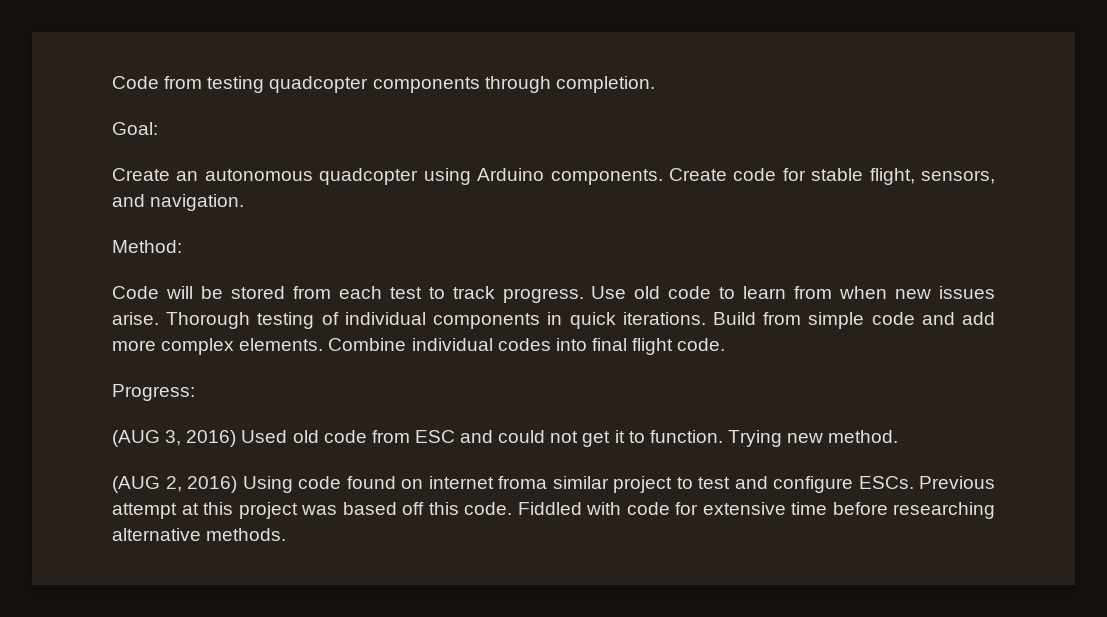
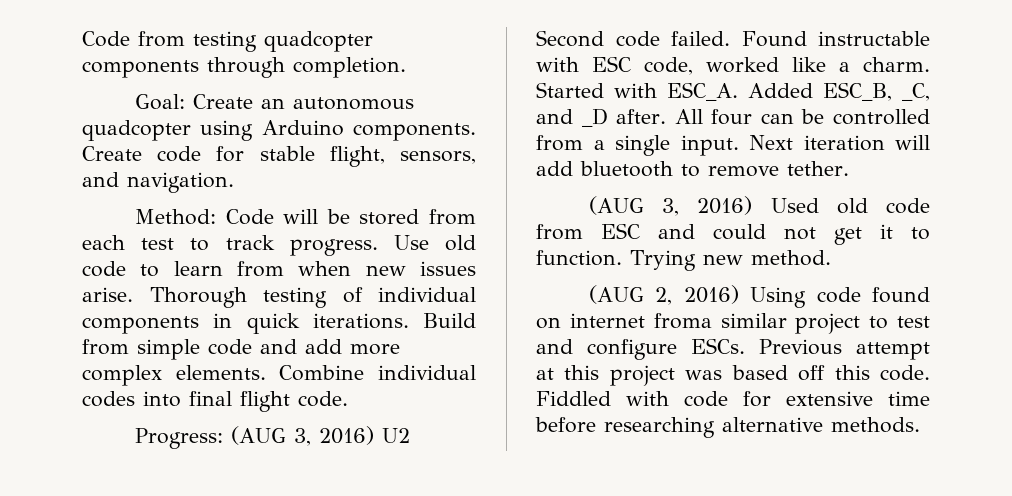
- Goal:
- Create an autonomous quadcopter using Arduino components.
+ Goal: Create an autonomous quadcopter using Arduino components.
- Method:
- Code will be stored from each test to track progress.
+ Method: Code will be stored from each test to track progress.
- Progress:
+ Progress: (AUG 3, 2016) U2 Second code failed. Found instructable with ESC code, worked like a charm. Started with ESC_A. Added ESC_B, _C, and _D after. All four can be controlled from a single input. Next iteration will add bluetooth to remove tether.

